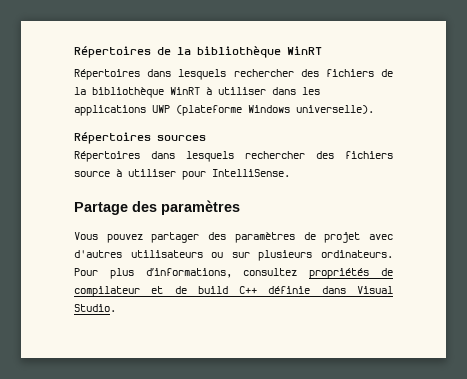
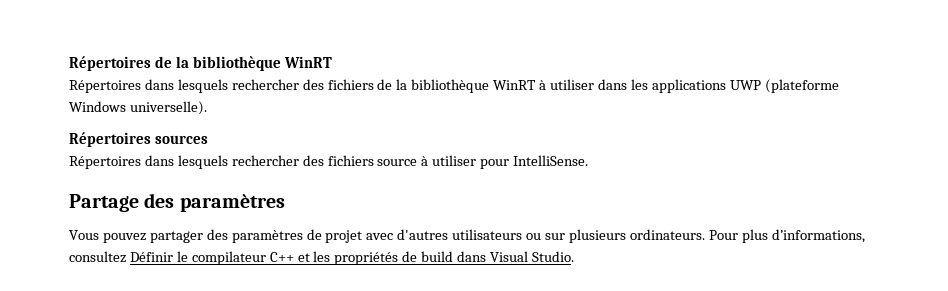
- Pour plus d’informations, consultez propriétés de compilateur et de build C++ définie dans Visual Studio.
+ Pour plus d’informations, consultez Définir le compilateur C++ et les propriétés de build dans Visual Studio.

